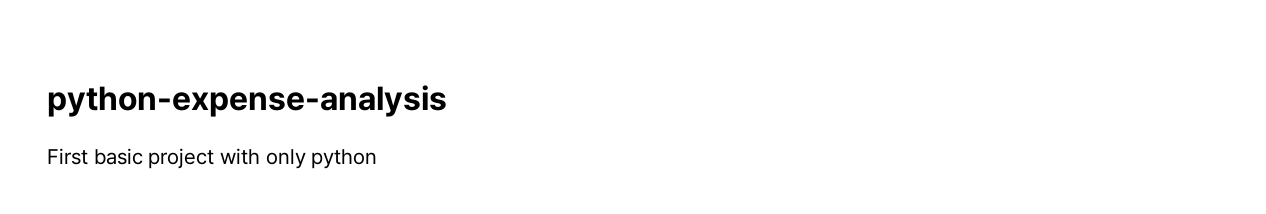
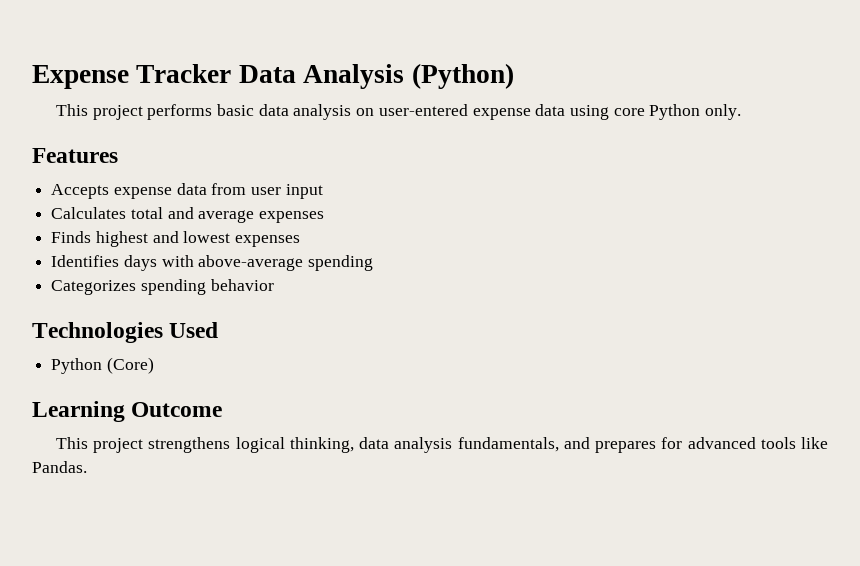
- python-expense-analysis
- First basic project with only python
+ Expense Tracker Data Analysis (Python)
+ This project performs basic data analysis on user-entered expense data using core Python only.
+ Features
+ Accepts expense data from user input
+ Calculates total and average expenses
+ Finds highest and lowest expenses
+ Identifies days with above-average spending
+ Categorizes spending behavior
+ Technologies Used
+ Python (Core)
+ Learning Outcome
+ This project strengthens logical thinking, data analysis fundamentals, and prepares for advanced tools like Pandas.

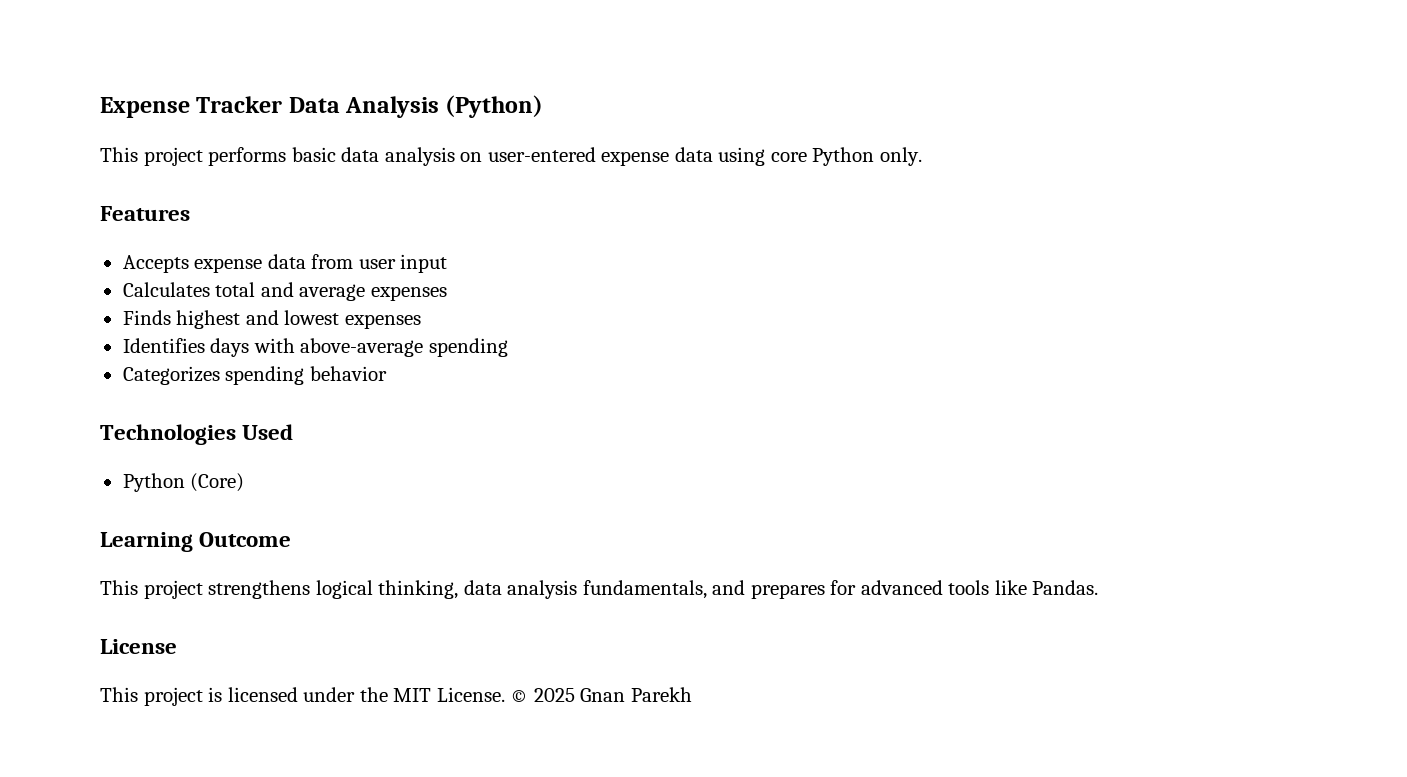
+ License
+ This project is licensed under the MIT License. © 2025 Gnan Parekh

